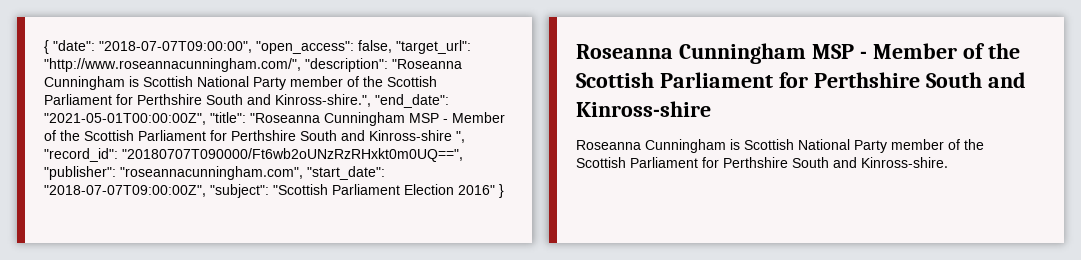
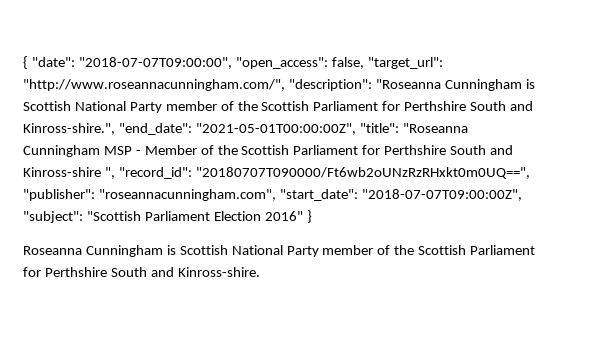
- Roseanna Cunningham MSP - Member of the Scottish Parliament for Perthshire South and Kinross-shire

